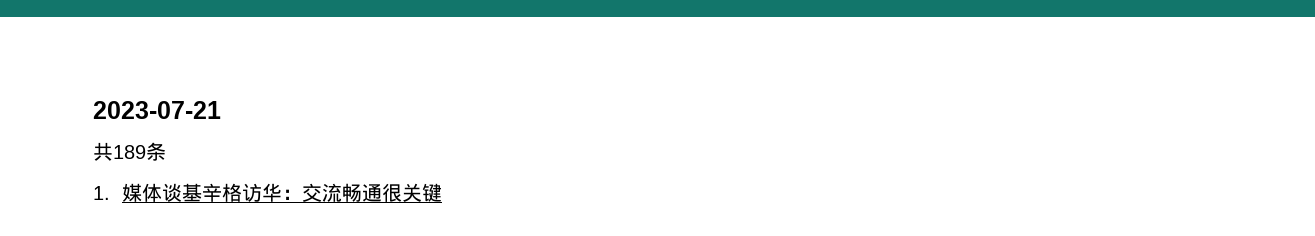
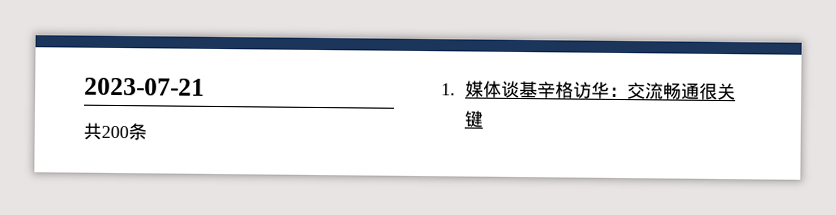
- 共189条
+ 共200条

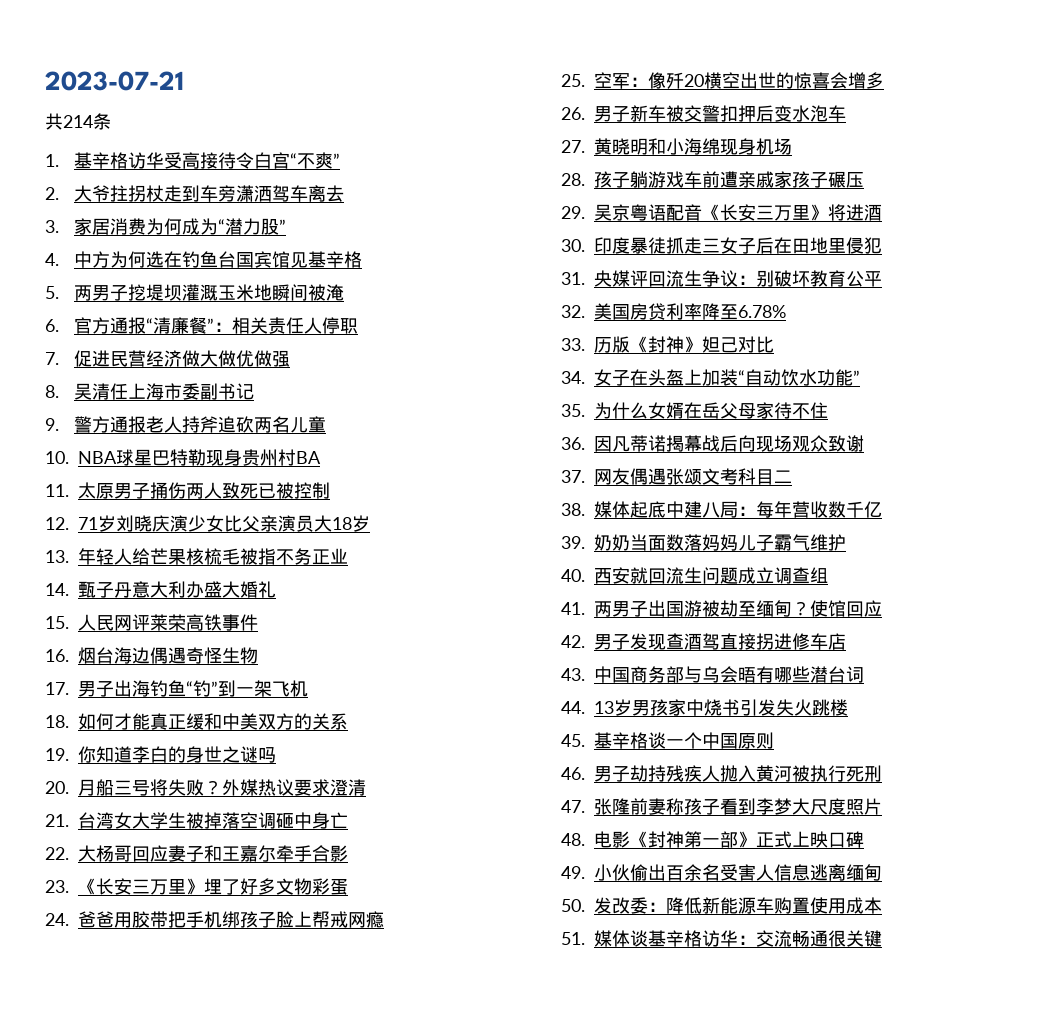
- 共200条
+ 共214条
- 1.媒体谈基辛格访华：交流畅通很关键
+ 1.基辛格访华受高接待令白宫“不爽”
+ 2.大爷拄拐杖走到车旁潇洒驾车离去
+ 3.家居消费为何成为“潜力股”
+ 4.中方为何选在钓鱼台国宾馆见基辛格
+ 5.两男子挖堤坝灌溉玉米地瞬间被淹
+ 6.官方通报“清廉餐”：相关责任人停职
+ 7.促进民营经济做大做优做强
+ 8.吴清任上海市委副书记
+ 9.警方通报老人持斧追砍两名儿童
+ 10. NBA球星巴特勒现身贵州村BA
+ 11.太原男子捅伤两人致死已被控制
+ 12. 71岁刘晓庆演少女比父亲演员大18岁
+ 13.年轻人给芒果核梳毛被指不务正业
+ 14.甄子丹意大利办盛大婚礼
+ 15.人民网评莱荣高铁事件
+ 16.烟台海边偶遇奇怪生物
+ 17.男子出海钓鱼“钓”到一架飞机
+ 18.如何才能真正缓和中美双方的关系
+ 19.你知道李白的身世之谜吗
+ 20.月船三号将失败？外媒热议要求澄清
+ 21.台湾女大学生被掉落空调砸中身亡
+ 22.大杨哥回应妻子和王嘉尔牵手合影
+ 23.《长安三万里》埋了好多文物彩蛋
+ 24.爸爸用胶带把手机绑孩子脸上帮戒网瘾
+ 25.空军：像歼20横空出世的惊喜会增多
+ 26.男子新车被交警扣押后变水泡车
+ 27.黄晓明和小海绵现身机场
+ 28.孩子躺游戏车前遭亲戚家孩子碾压
+ 29.吴京粤语配音《长安三万里》将进酒
+ 30.印度暴徒抓走三女子后在田地里侵犯
+ 31.央媒评回流生争议：别破坏教育公平
+ 32.美国房贷利率降至6.78%
+ 33.历版《封神》妲己对比
+ 34.女子在头盔上加装“自动饮水功能”
+ 35.为什么女婿在岳父母家待不住
+ 36.因凡蒂诺揭幕战后向现场观众致谢
+ 37.网友偶遇张颂文考科目二
+ 38.媒体起底中建八局：每年营收数千亿
+ 39.奶奶当面数落妈妈儿子霸气维护
+ 40.西安就回流生问题成立调查组
+ 41.两男子出国游被劫至缅甸？使馆回应
+ 42.男子发现查酒驾直接拐进修车店
+ 43.中国商务部与乌会晤有哪些潜台词
+ 44. 13岁男孩家中烧书引发失火跳楼
+ 45.基辛格谈一个中国原则
+ 46.男子劫持残疾人抛入黄河被执行死刑
+ 47.张隆前妻称孩子看到李梦大尺度照片
+ 48.电影《封神第一部》正式上映口碑
+ 49.小伙偷出百余名受害人信息逃离缅甸
+ 50.发改委：降低新能源车购置使用成本
+ 51.媒体谈基辛格访华：交流畅通很关键

